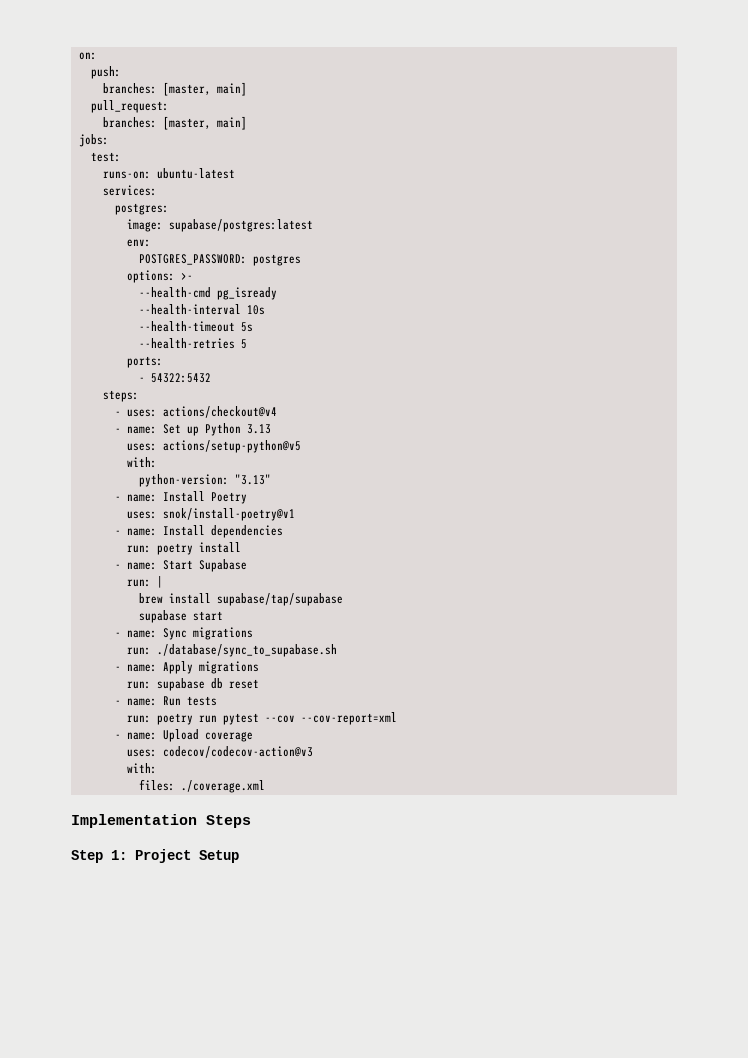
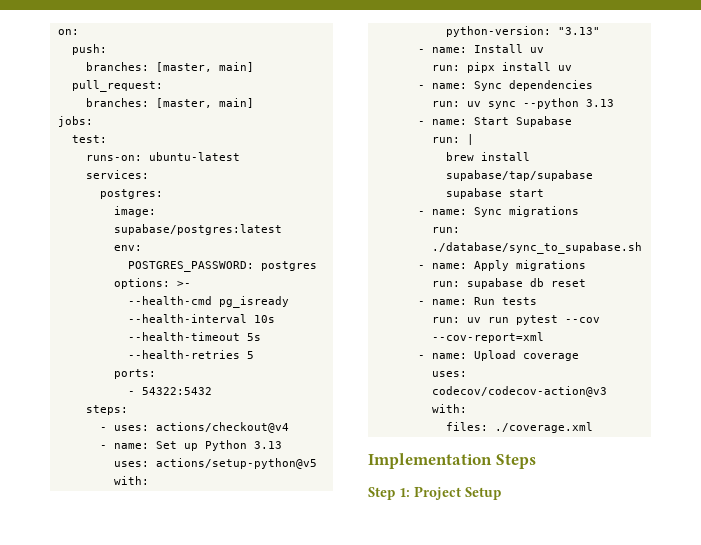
- - name: Install Poetry
- uses: snok/install-poetry@v1
- - name: Install dependencies
+ - name: Install uv
+ run: pipx install uv
+ - name: Sync dependencies
- run: poetry install
+ run: uv sync --python 3.13
- run: poetry run pytest --cov --cov-report=xml
+ run: uv run pytest --cov --cov-report=xml

